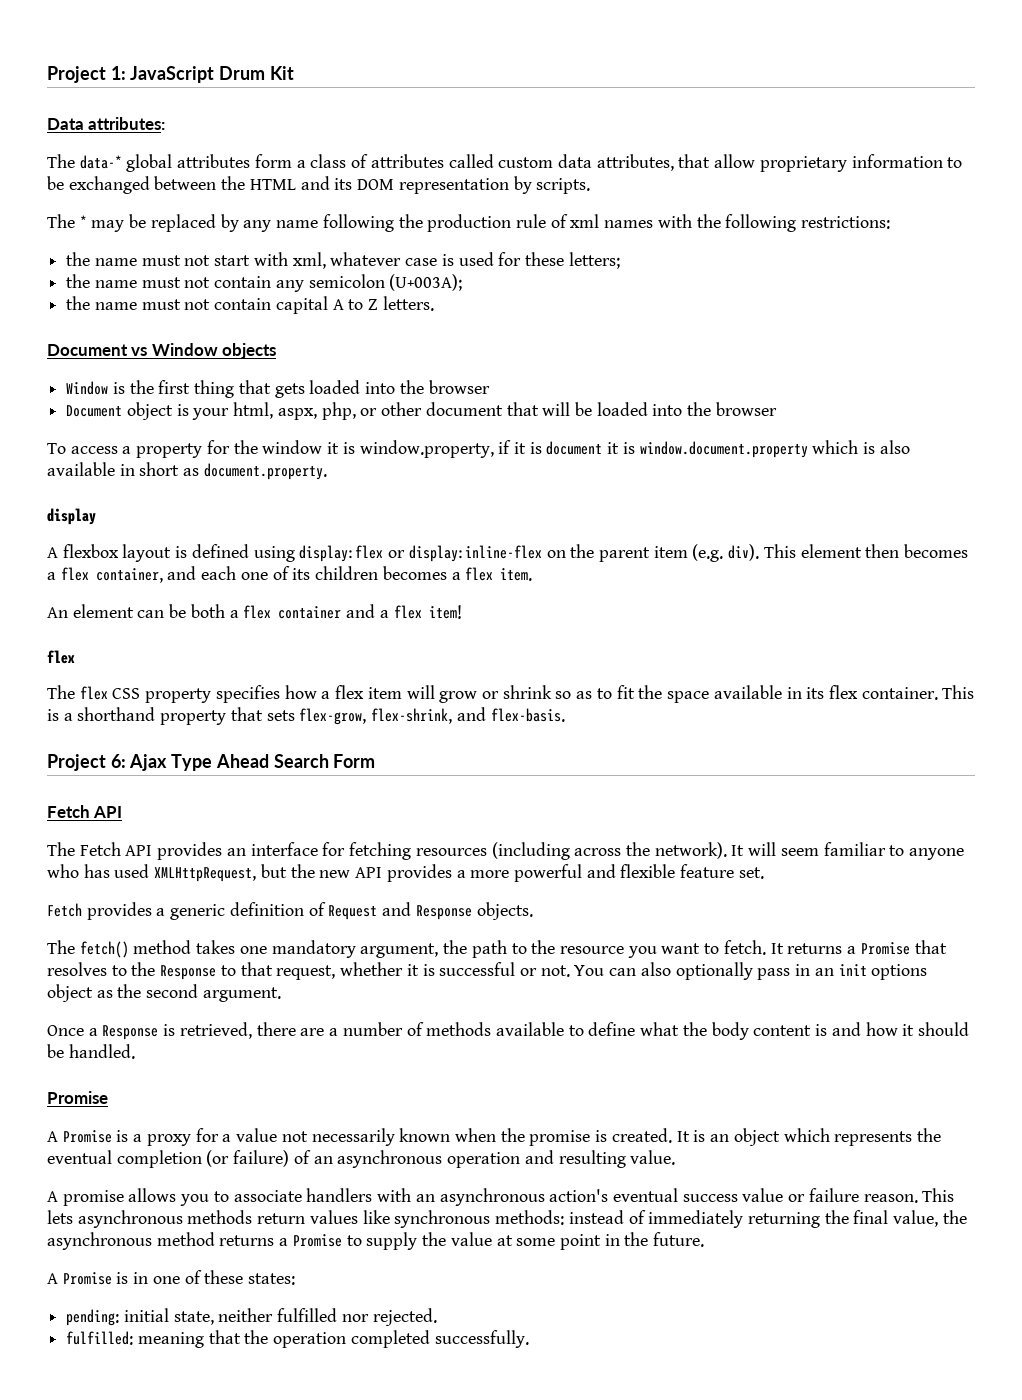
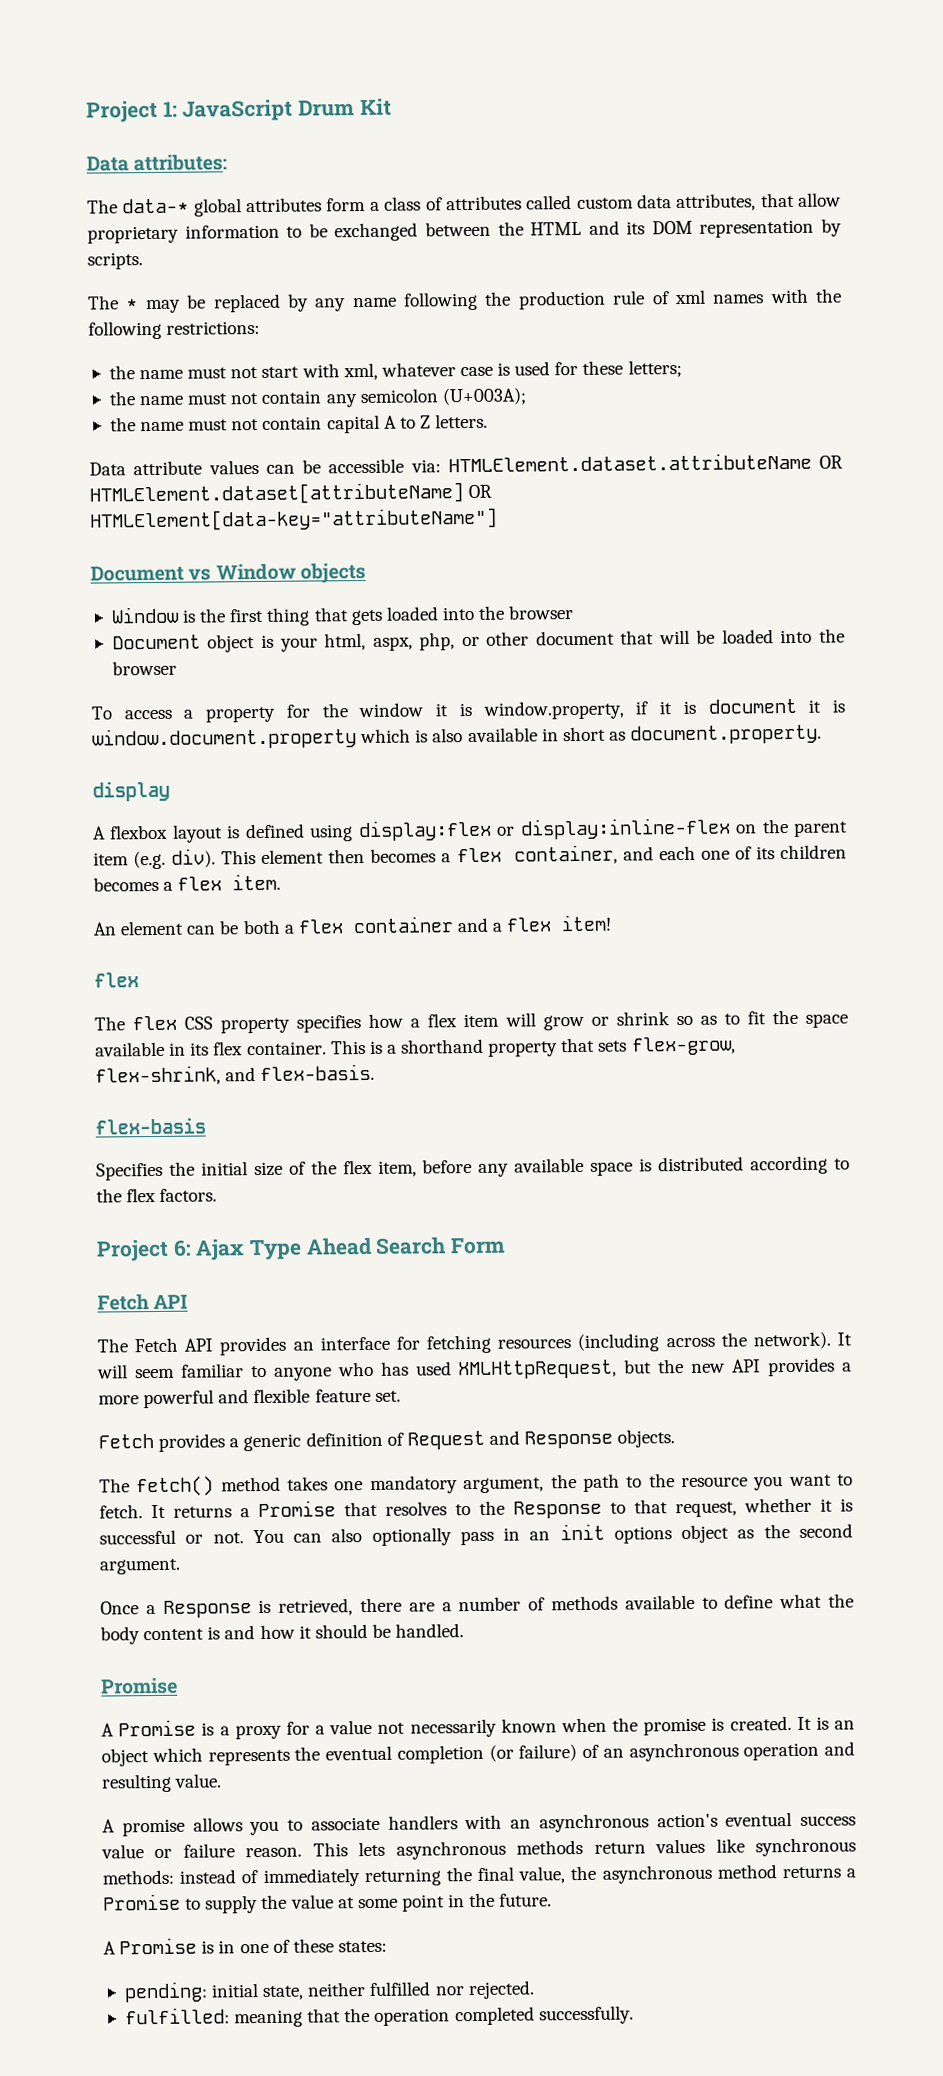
+ Data attribute values can be accessible via: HTMLElement.dataset.attributeName OR HTMLElement.dataset[attributeName] OR HTMLElement[data-key="attributeName"]
+ flex-basis
+ Specifies the initial size of the flex item, before any available space is distributed according to the flex factors.

